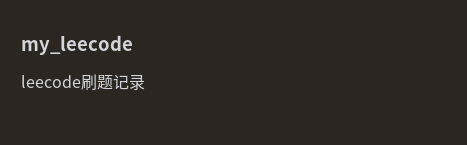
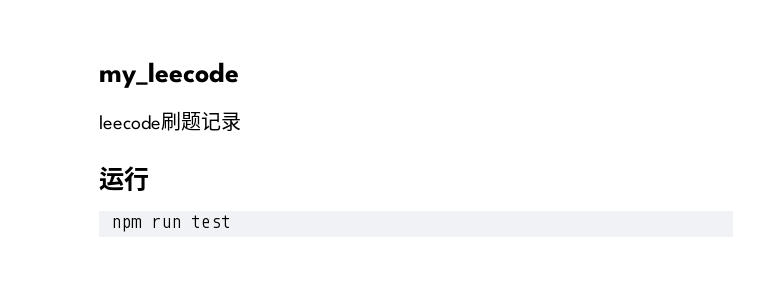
+ 运行
+ npm run test

